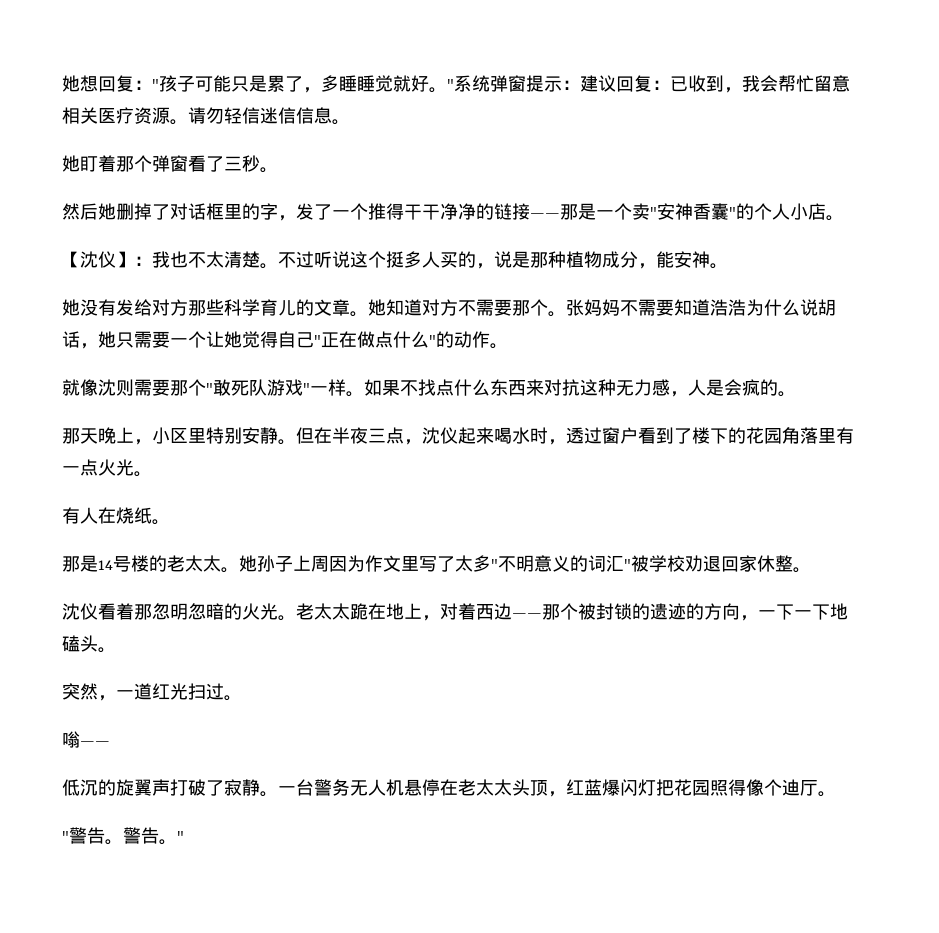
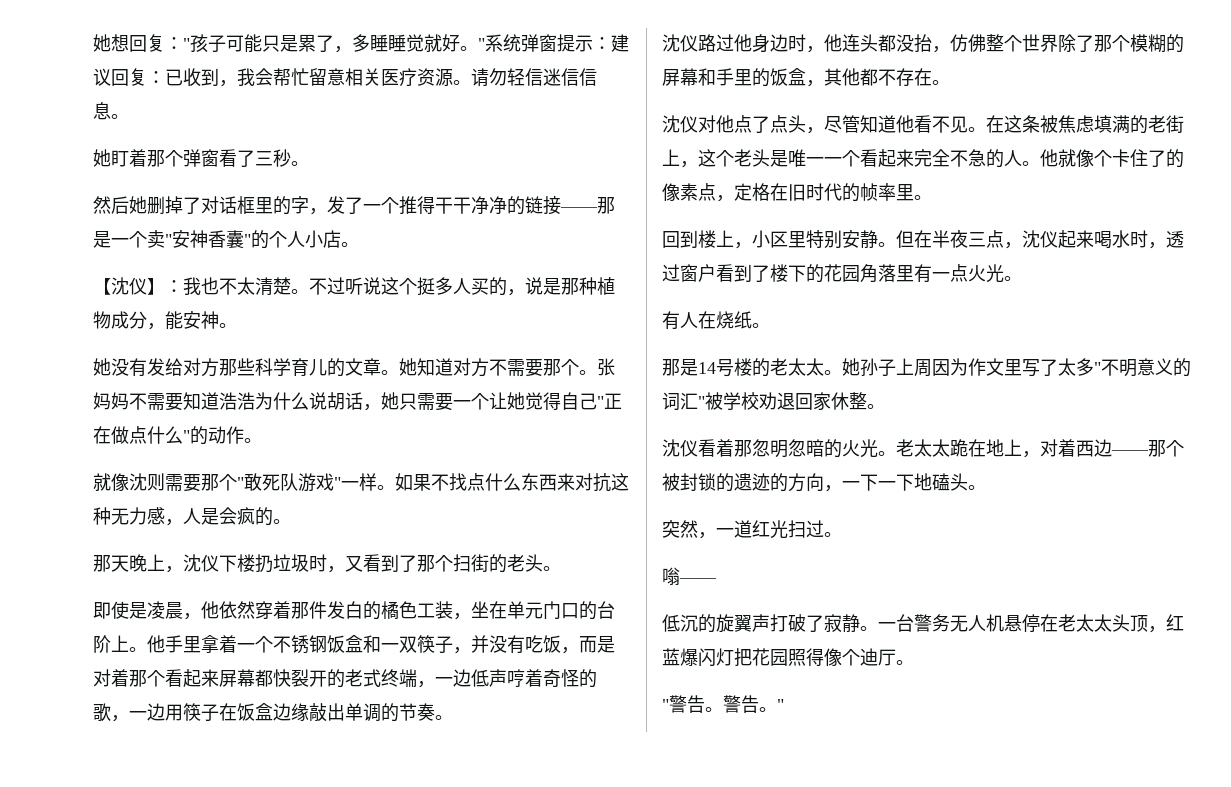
- 那天晚上，小区里特别安静。
+ 那天晚上，沈仪下楼扔垃圾时，又看到了那个扫街的老头。
+ 即使是凌晨，他依然穿着那件发白的橘色工装，坐在单元门口的台阶上。他手里拿着一个不锈钢饭盒和一双筷子，并没有吃饭，而是对着那个看起来屏幕都快裂开的老式终端，一边低声哼着奇怪的歌，一边用筷子在饭盒边缘敲出单调的节奏。
+ 沈仪路过他身边时，他连头都没抬，仿佛整个世界除了那个模糊的屏幕和手里的饭盒，其他都不存在。
+ 沈仪对他点了点头，尽管知道他看不见。在这条被焦虑填满的老街上，这个老头是唯一一个看起来完全不急的人。他就像个卡住了的像素点，定格在旧时代的帧率里。
+ 回到楼上，小区里特别安静。

